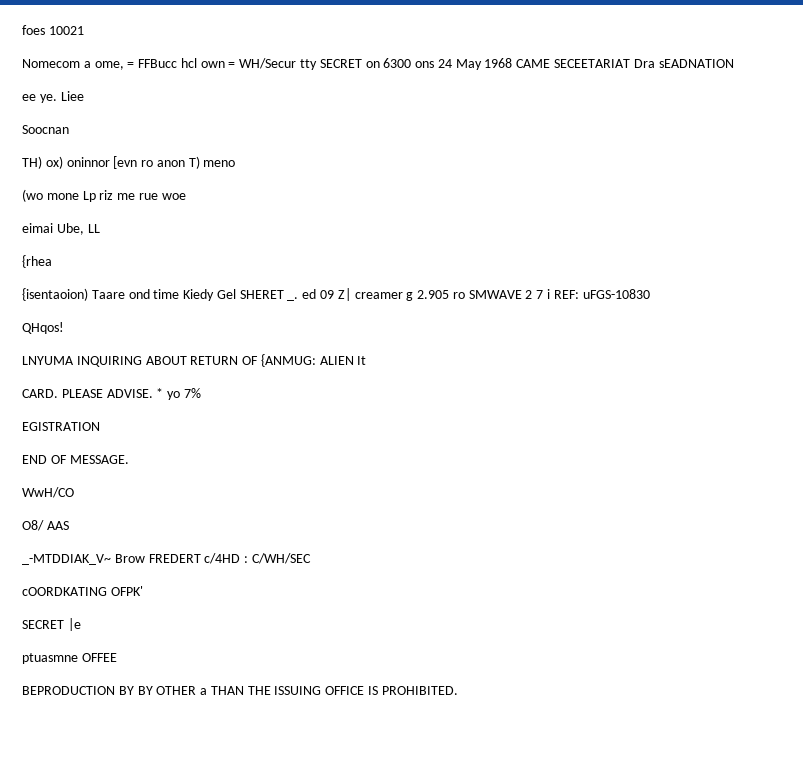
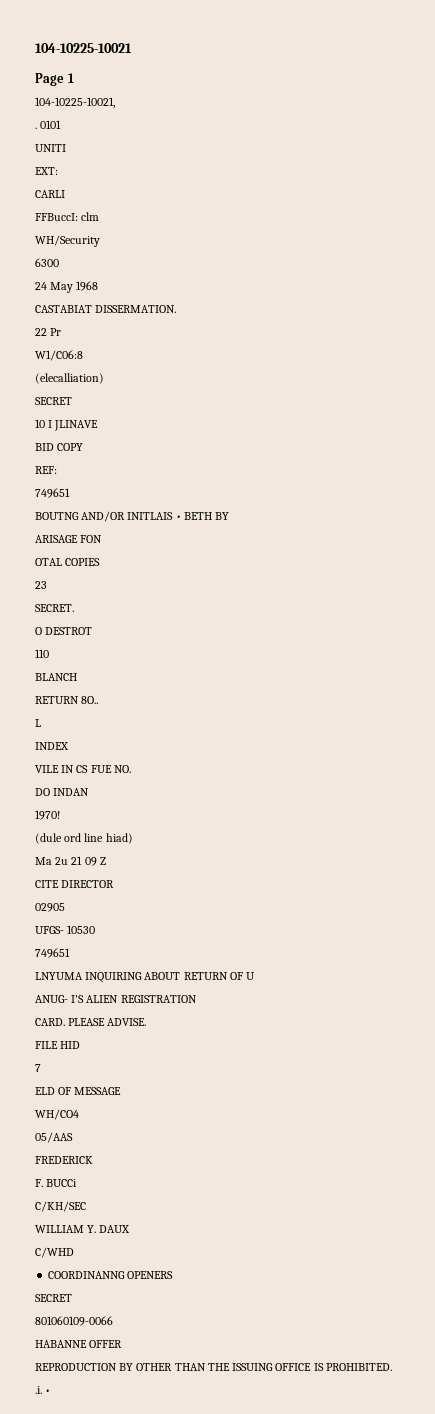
- foes 10021
- Nomecom a ome, = FFBucc hcl own = WH/Secur tty SECRET on 6300 ons 24 May 1968 CAME SECEETARIAT Dra sEADNATION
- ee ye. Liee
- Soocnan
- TH) ox) oninnor [evn ro anon T) meno
- (wo mone Lp riz me rue woe
- eimai Ube, LL
- {rhea
- {isentaoion) Taare ond time Kiedy Gel SHERET _. ed 09 Z| creamer g 2.905 ro SMWAVE 2 7 i REF: uFGS-10830
- QHqos!
+ 104-10225-10021
+ Page 1
+ 104-10225-10021,
+ . 0101
+ UNITI
+ EXT:
+ CARLI
+ FFBuccI: clm
+ WH/Security
+ 6300
+ 24 May 1968
+ CASTABIAT DISSERMATION.
+ 22 Pr
+ W1/C06:8
+ (elecalliation)
+ SECRET
+ 10 I JLINAVE
+ BID COPY
+ REF:
+ 749651
+ BOUTNG AND/OR INITLAIS • BETH BY
+ ARISAGE FON
+ OTAL COPIES
+ 23
+ SECRET.
+ O DESTROT
+ 110
+ BLANCH
+ RETURN 8O..
+ L
+ INDEX
+ VILE IN CS FUE NO.
+ DO INDAN
+ 1970!
+ (dule ord line hiad)
+ Ma 2u 21 09 Z
+ CITE DIRECTOR
+ 02905
+ UFGS- 10530
+ 749651
- LNYUMA INQUIRING ABOUT RETURN OF {ANMUG: ALIEN It
- CARD. PLEASE ADVISE. * yo 7%
- EGISTRATION
- END OF MESSAGE.
- WwH/CO
- O8/ AAS
- _-MTDDIAK_V~ Brow FREDERT c/4HD : C/WH/SEC
- cOORDKATING OFPK'
- SECRET |e
- ptuasmne OFFEE
- BEPRODUCTION BY BY OTHER a THAN THE ISSUING OFFICE IS PROHIBITED.
+ LNYUMA INQUIRING ABOUT RETURN OF U
+ ANUG- I'S ALIEN REGISTRATION
+ CARD. PLEASE ADVISE.
+ FILE HID
+ 7
+ ELD OF MESSAGE
+ WH/CO4
+ 05/AAS
+ FREDERICK
+ F. BUCCi
+ C/KH/SEC
+ WILLIAM Y. DAUX
+ C/WHD
+ COORDINANNG OPENERS
+ SECRET
+ 801060109-0066
+ HABANNE OFFER
+ REPRODUCTION BY OTHER THAN THE ISSUING OFFICE IS PROHIBITED.
+ .i. •

